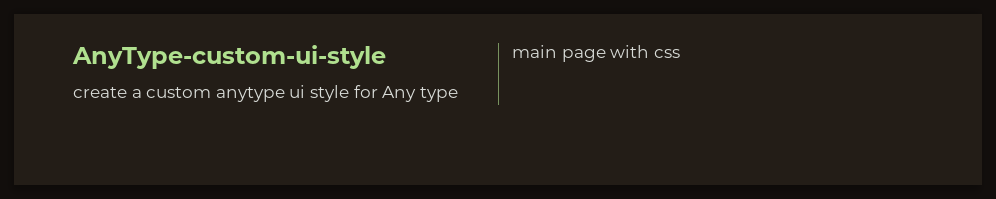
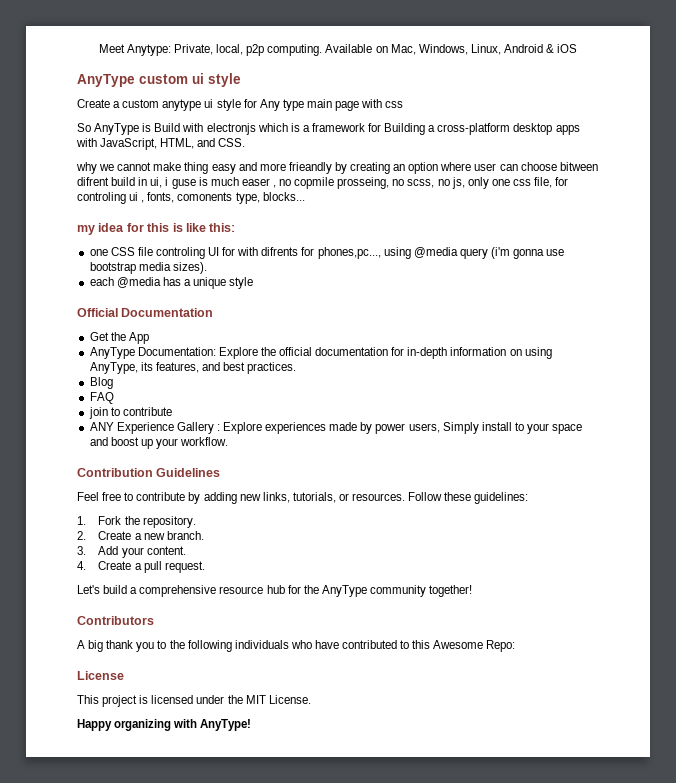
- AnyType-custom-ui-style
- create a custom anytype ui style for Any type main page with css
+ Meet Anytype: Private, local, p2p computing. Available on Mac, Windows, Linux, Android & iOS
+ AnyType custom ui style
+ Create a custom anytype ui style for Any type main page with css
+ So AnyType is Build with electronjs which is a framework for Building a cross-platform desktop apps with JavaScript, HTML, and CSS.
+ why we cannot make thing easy and more frieandly by creating an option where user can choose bitween difrent build in ui, i guse is much easer , no copmile prosseing, no scss, no js, only one css file, for controling ui , fonts, comonents type, blocks...
+ my idea for this is like this:
+ one CSS file controling UI for with difrents for phones,pc..., using @media query (i'm gonna use bootstrap media sizes).
+ each @media has a unique style
+ Official Documentation
+ Get the App
+ AnyType Documentation: Explore the official documentation for in-depth information on using AnyType, its features, and best practices.
+ Blog
+ FAQ
+ join to contribute
+ ANY Experience Gallery : Explore experiences made by power users, Simply install to your space and boost up your workflow.
+ Contribution Guidelines
+ Feel free to contribute by adding new links, tutorials, or resources. Follow these guidelines:
+ 1. Fork the repository.
+ 2. Create a new branch.
+ 3. Add your content.
+ 4. Create a pull request.
+ Let's build a comprehensive resource hub for the AnyType community together!
+ Contributors
+ A big thank you to the following individuals who have contributed to this Awesome Repo:
+ License
+ This project is licensed under the MIT License.
+ Happy organizing with AnyType!

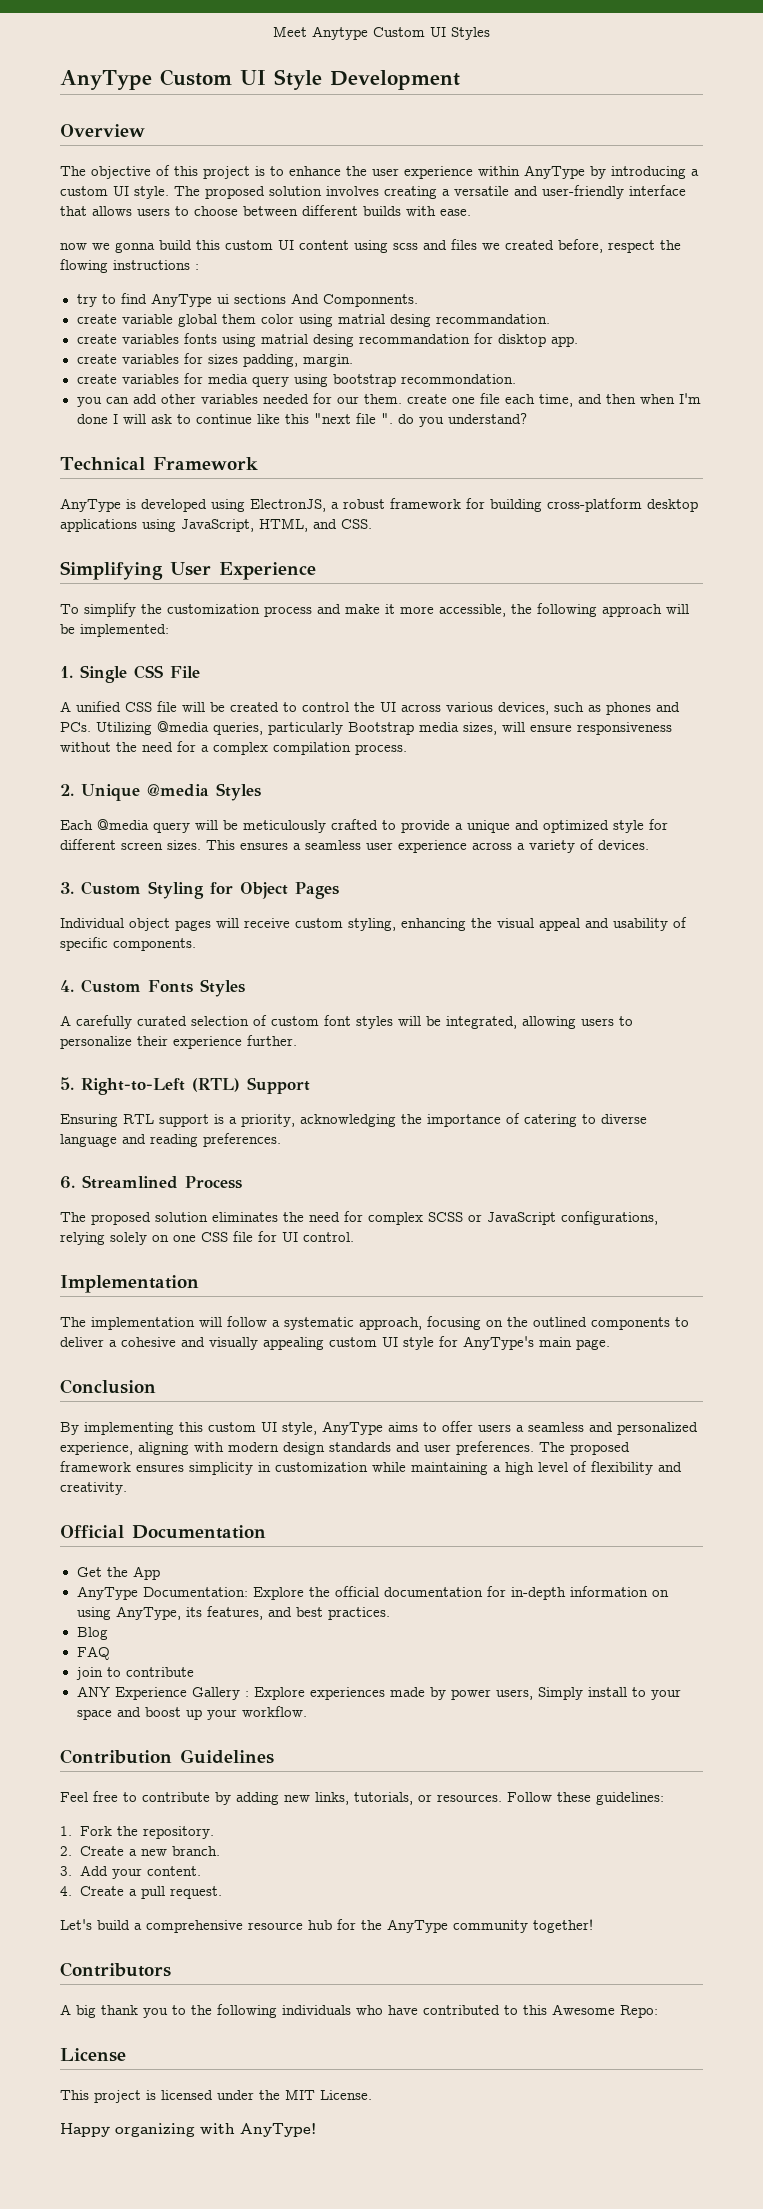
- Meet Anytype: Private, local, p2p computing. Available on Mac, Windows, Linux, Android & iOS
- AnyType custom ui style
- Create a custom anytype ui style for Any type main page with css
- So AnyType is Build with electronjs which is a framework for Building a cross-platform desktop apps with JavaScript, HTML, and CSS.
- why we cannot make thing easy and more frieandly by creating an option where user can choose bitween difrent build in ui, i guse is much easer , no copmile prosseing, no scss, no js, only one css file, for controling ui , fonts, comonents type, blocks...
- my idea for this is like this:
- one CSS file controling UI for with difrents for phones,pc..., using @media query (i'm gonna use bootstrap media sizes).
- each @media has a unique style
+ Meet Anytype Custom UI Styles
+ AnyType Custom UI Style Development
+ Overview
+ The objective of this project is to enhance the user experience within AnyType by introducing a custom UI style. The proposed solution involves creating a versatile and user-friendly interface that allows users to choose between different builds with ease.
+ now we gonna build this custom UI content using scss and files we created before, respect the flowing instructions :
+ try to find AnyType ui sections And Componnents.
+ create variable global them color using matrial desing recommandation.
+ create variables fonts using matrial desing recommandation for disktop app.
+ create variables for sizes padding, margin.
+ create variables for media query using bootstrap recommondation.
+ you can add other variables needed for our them. create one file each time, and then when I'm done I will ask to continue like this "next file ". do you understand?
+ Technical Framework
+ AnyType is developed using ElectronJS, a robust framework for building cross-platform desktop applications using JavaScript, HTML, and CSS.
+ Simplifying User Experience
+ To simplify the customization process and make it more accessible, the following approach will be implemented:
+ 1. Single CSS File
+ A unified CSS file will be created to control the UI across various devices, such as phones and PCs. Utilizing @media queries, particularly Bootstrap media sizes, will ensure responsiveness without the need for a complex compilation process.
+ 2. Unique @media Styles
+ Each @media query will be meticulously crafted to provide a unique and optimized style for different screen sizes. This ensures a seamless user experience across a variety of devices.
+ 3. Custom Styling for Object Pages
+ Individual object pages will receive custom styling, enhancing the visual appeal and usability of specific components.
+ 4. Custom Fonts Styles
+ A carefully curated selection of custom font styles will be integrated, allowing users to personalize their experience further.
+ 5. Right-to-Left (RTL) Support
+ Ensuring RTL support is a priority, acknowledging the importance of catering to diverse language and reading preferences.
+ 6. Streamlined Process
+ The proposed solution eliminates the need for complex SCSS or JavaScript configurations, relying solely on one CSS file for UI control.
+ Implementation
+ The implementation will follow a systematic approach, focusing on the outlined components to deliver a cohesive and visually appealing custom UI style for AnyType's main page.
+ Conclusion
+ By implementing this custom UI style, AnyType aims to offer users a seamless and personalized experience, aligning with modern design standards and user preferences. The proposed framework ensures simplicity in customization while maintaining a high level of flexibility and creativity.

